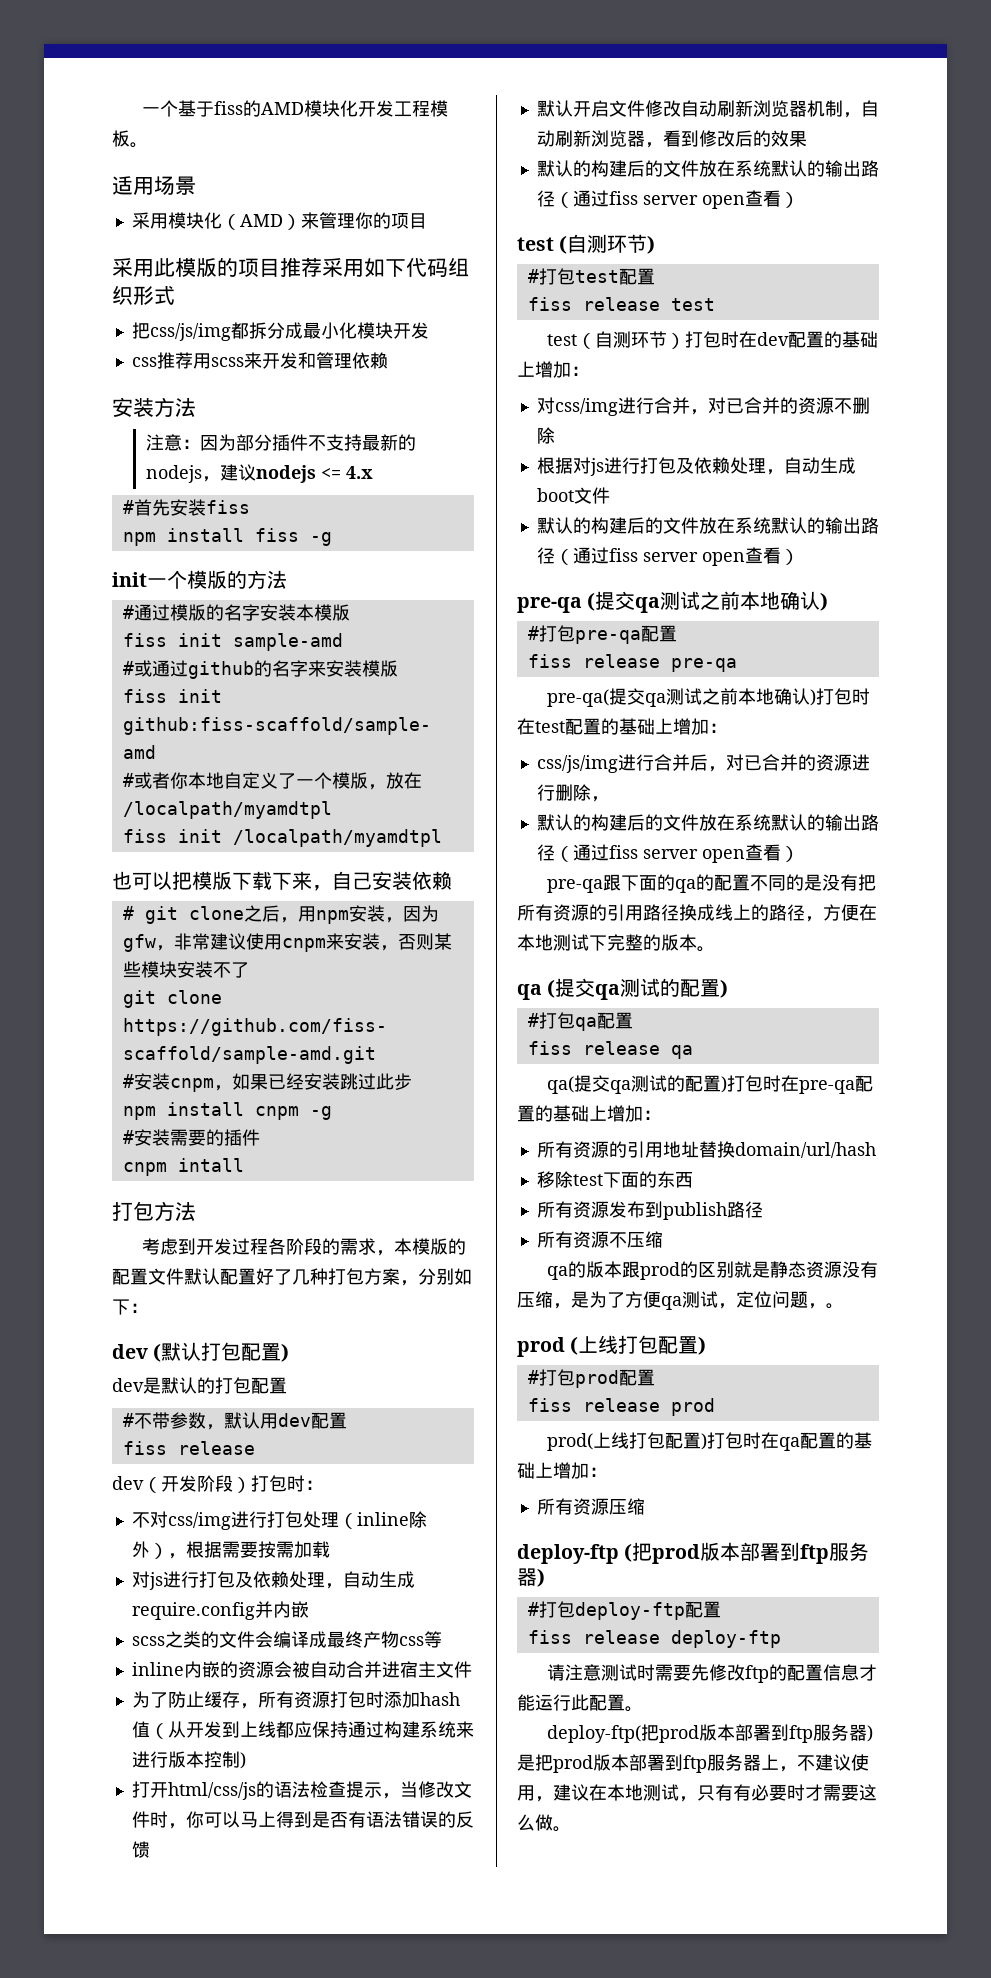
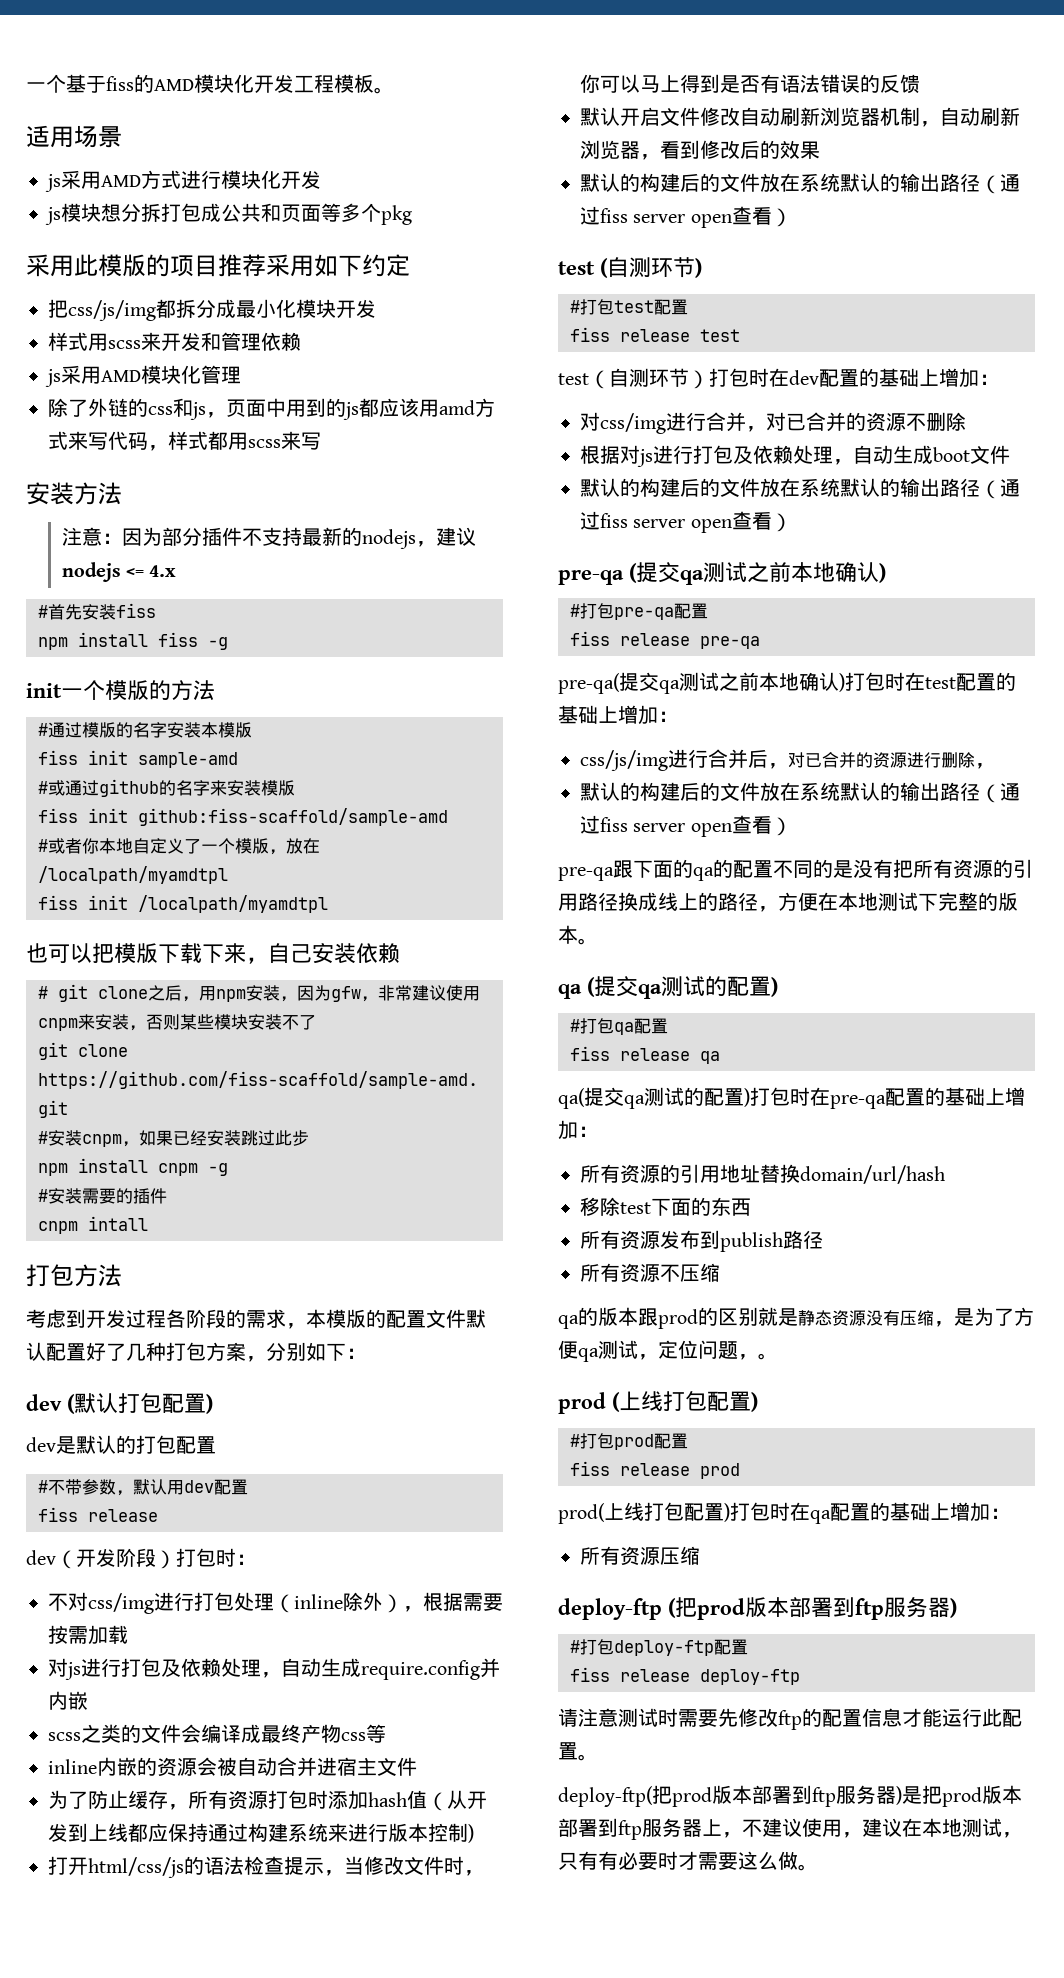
- 采用模块化（AMD）来管理你的项目
+ js采用AMD方式进行模块化开发
+ js模块想分拆打包成公共和页面等多个pkg
- 采用此模版的项目推荐采用如下代码组织形式
+ 采用此模版的项目推荐采用如下约定
- css推荐用scss来开发和管理依赖
+ 样式用scss来开发和管理依赖
+ js采用AMD模块化管理
+ 除了外链的css和js，页面中用到的js都应该用amd方式来写代码，样式都用scss来写

